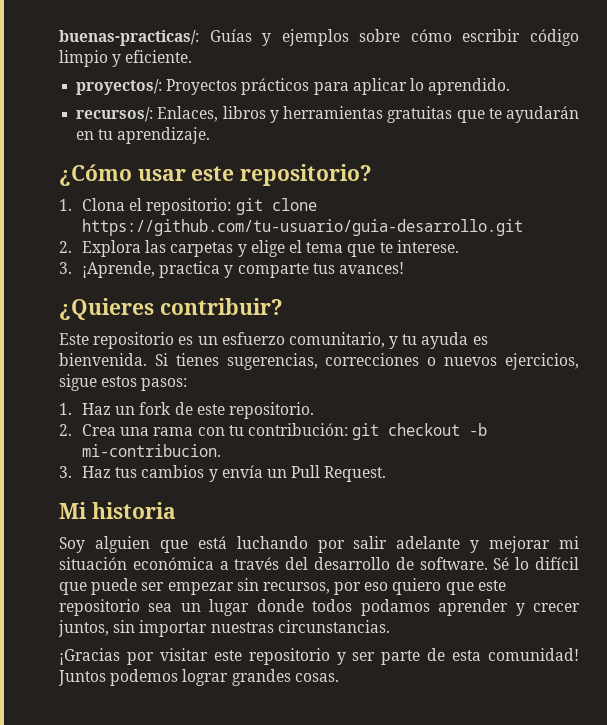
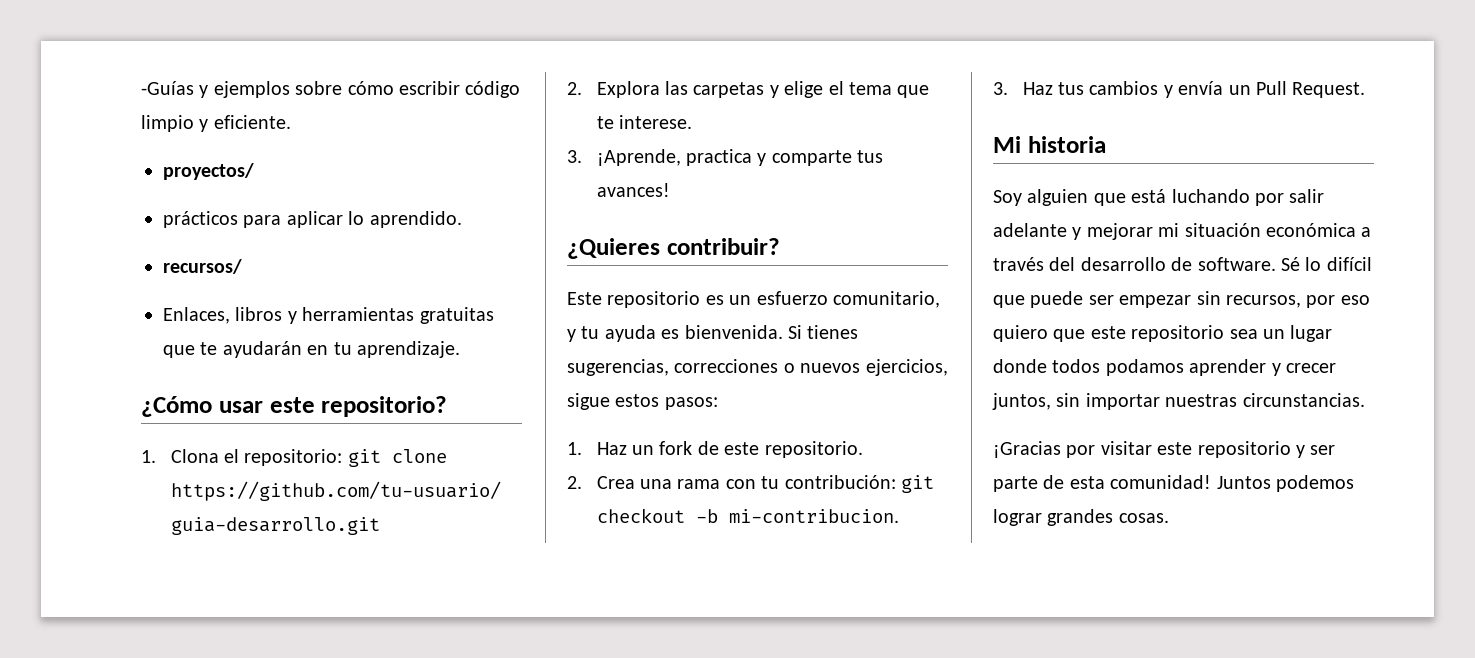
- buenas-practicas/: Guías y ejemplos sobre cómo escribir código limpio y eficiente.
+ -Guías y ejemplos sobre cómo escribir código limpio y eficiente.
- proyectos/: Proyectos prácticos para aplicar lo aprendido.
+ proyectos/
+ prácticos para aplicar lo aprendido.
- recursos/: Enlaces, libros y herramientas gratuitas que te ayudarán en tu aprendizaje.
+ recursos/
+ Enlaces, libros y herramientas gratuitas que te ayudarán en tu aprendizaje.

